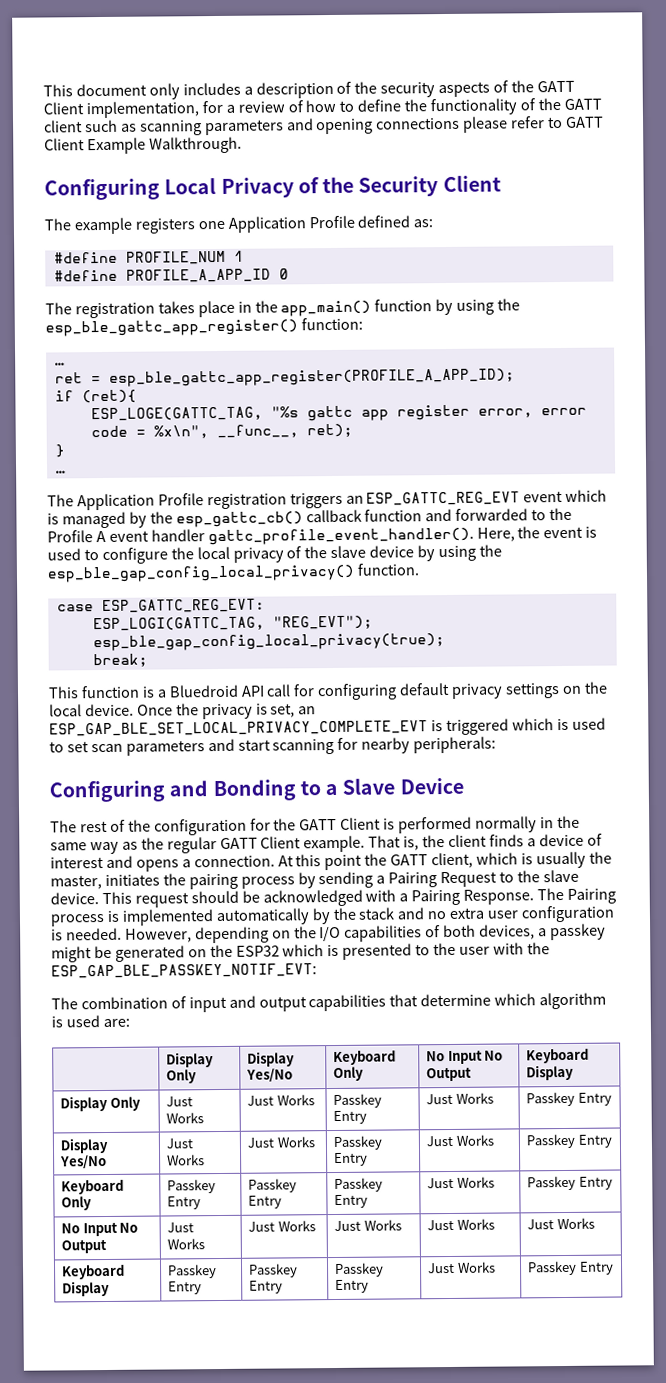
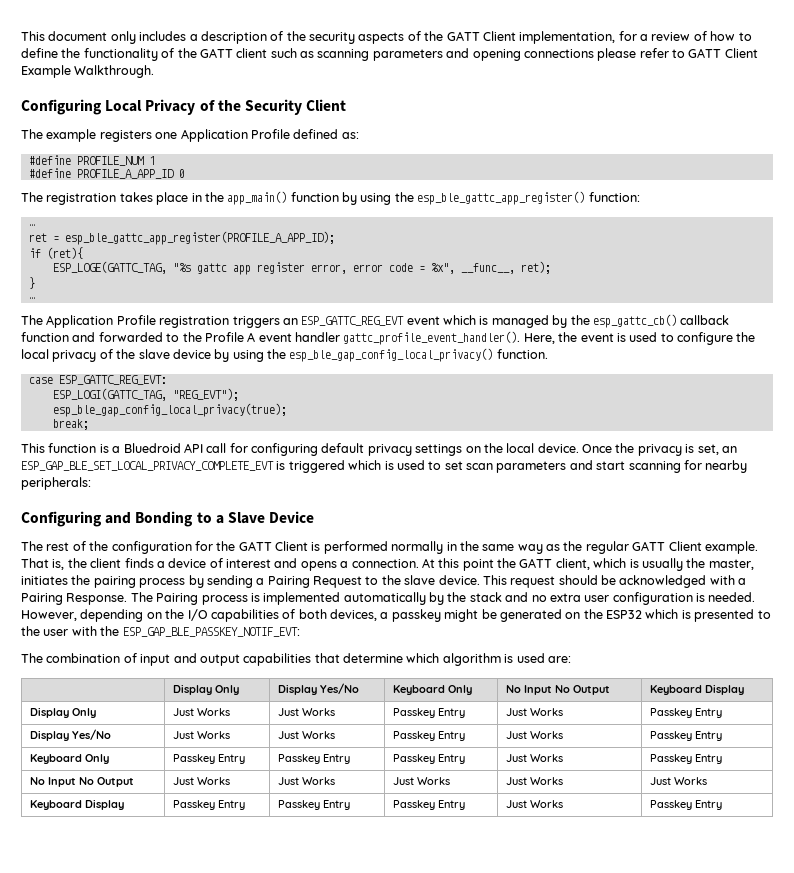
- ESP_LOGE(GATTC_TAG, "%s gattc app register error, error code = %x\n", __func__, ret);
+ ESP_LOGE(GATTC_TAG, "%s gattc app register error, error code = %x", __func__, ret);

